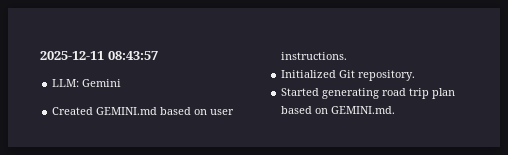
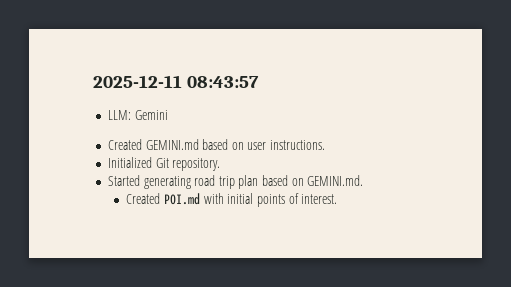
+ Created POI.md with initial points of interest.

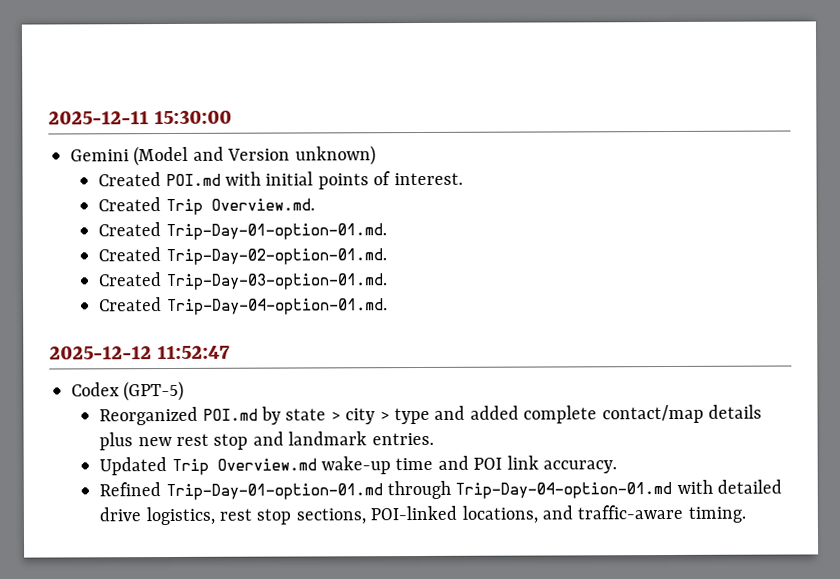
- 2025-12-11 08:43:57
- LLM: Gemini
- Created GEMINI.md based on user instructions.
- Initialized Git repository.
- Started generating road trip plan based on GEMINI.md.
+ 2025-12-11 15:30:00
+ Gemini (Model and Version unknown)
+ Created Trip Overview.md.
+ Created Trip-Day-01-option-01.md.
+ Created Trip-Day-02-option-01.md.
+ Created Trip-Day-03-option-01.md.
+ Created Trip-Day-04-option-01.md.
+ 2025-12-12 11:52:47
+ Codex (GPT-5)
+ Reorganized POI.md by state > city > type and added complete contact/map details plus new rest stop and landmark entries.
+ Updated Trip Overview.md wake-up time and POI link accuracy.
+ Refined Trip-Day-01-option-01.md through Trip-Day-04-option-01.md with detailed drive logistics, rest stop sections, POI-linked locations, and traffic-aware timing.

